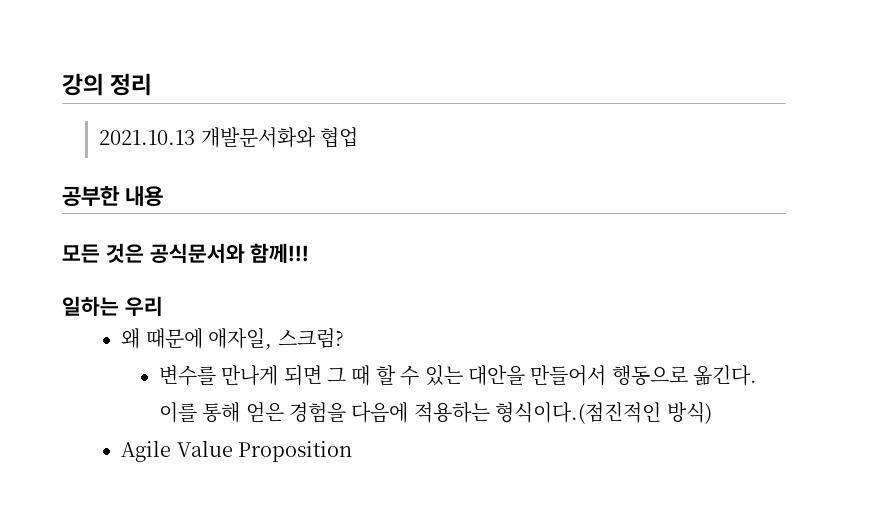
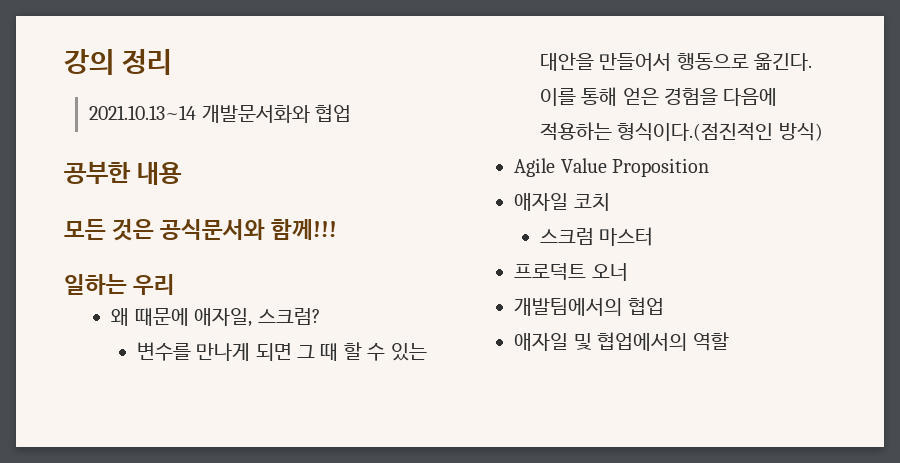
- 2021.10.13 개발문서화와 협업
+ 2021.10.13~14 개발문서화와 협업
+ 애자일 코치
+ 스크럼 마스터
+ 프로덕트 오너
+ 개발팀에서의 협업
+ 애자일 및 협업에서의 역할

